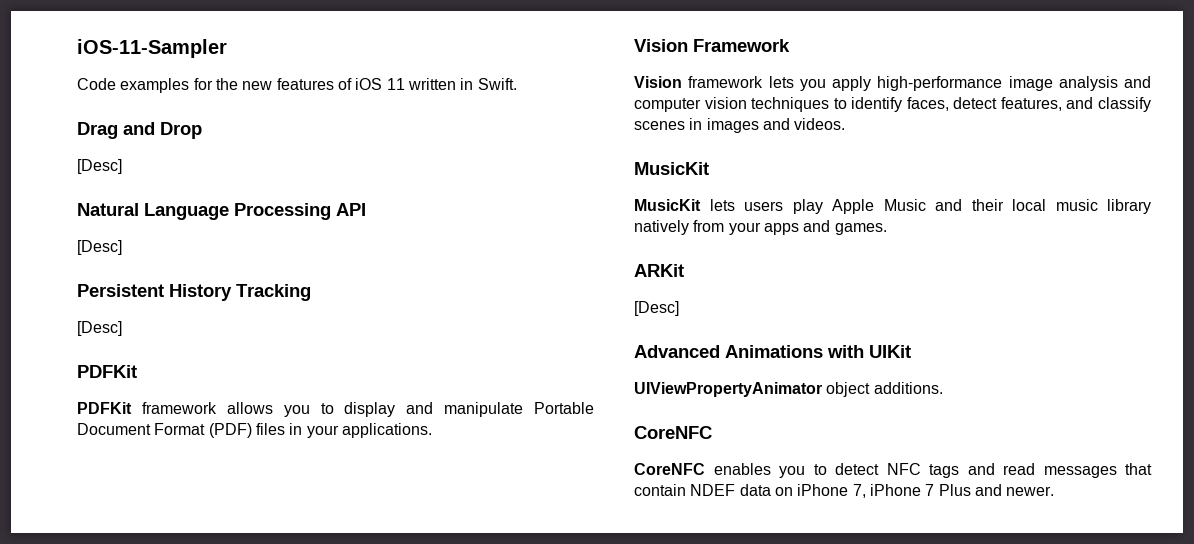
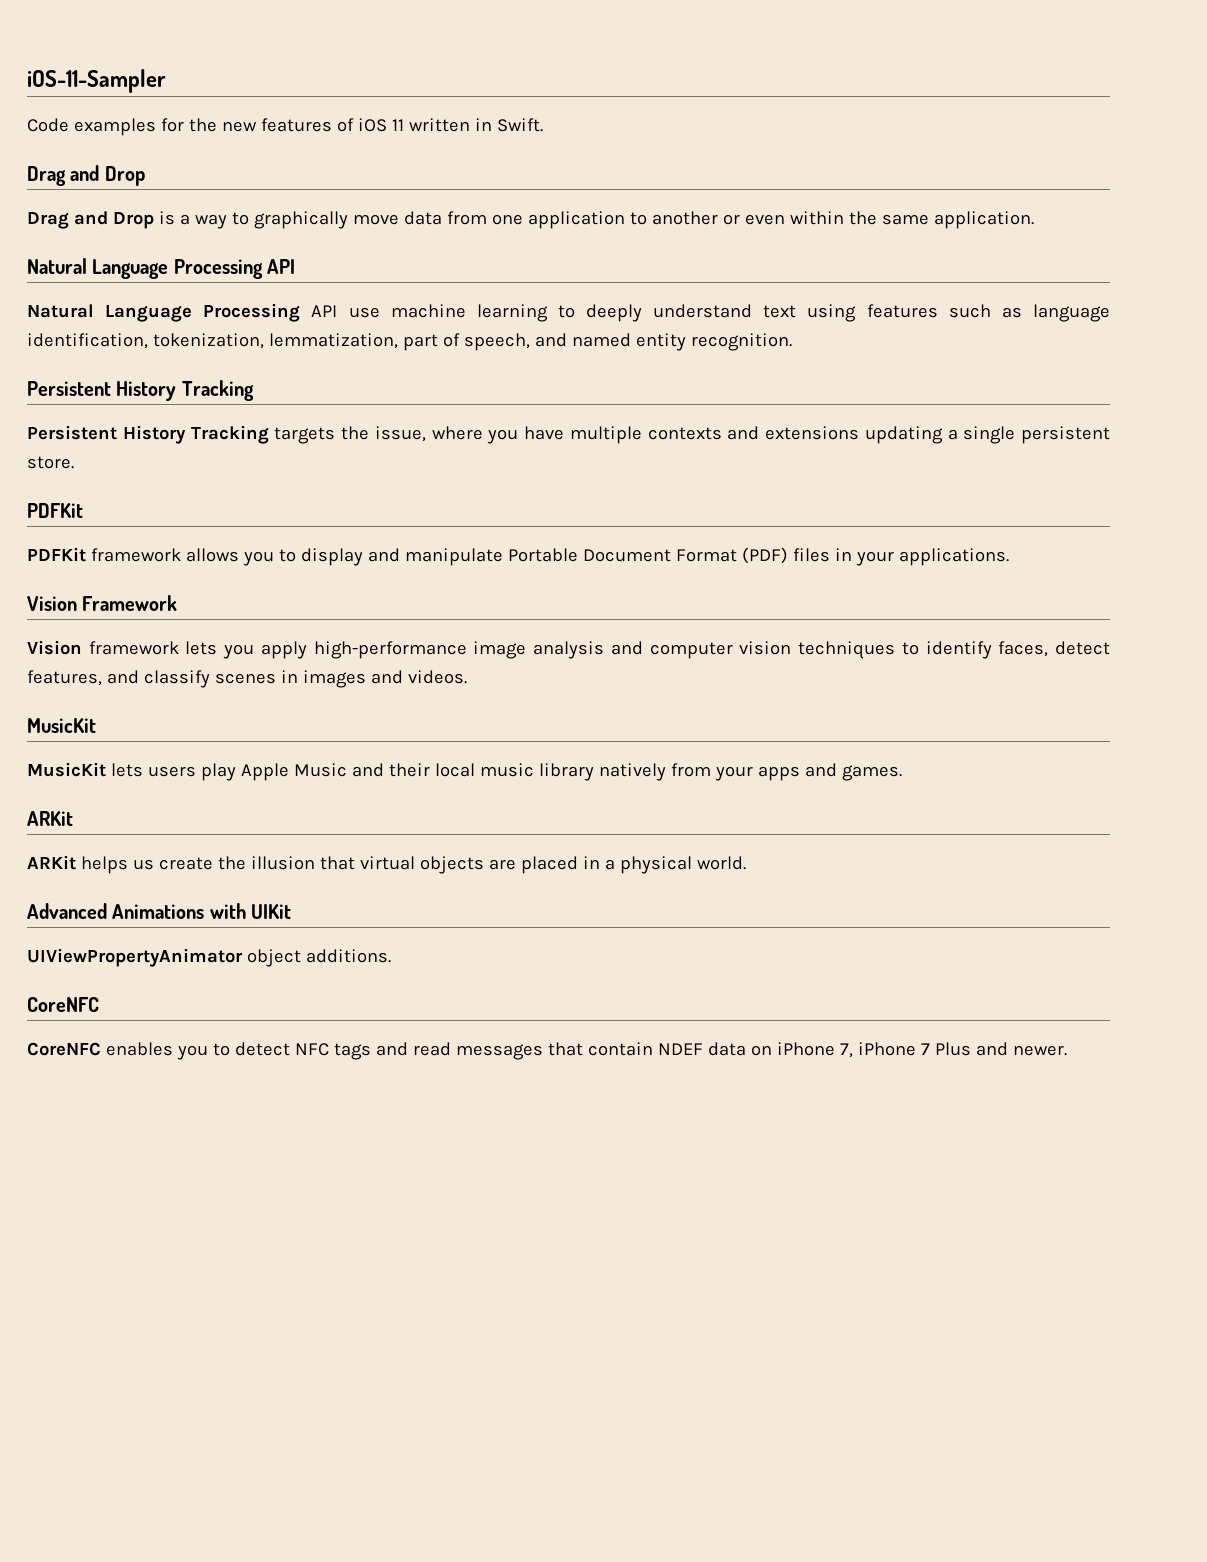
  Code examples for the new features of iOS 11 written in Swift.
  Drag and Drop
- [Desc]
+ Drag and Drop is a way to graphically move data from one application to another or even within the same application.
  Natural Language Processing API
- [Desc]
+ Natural Language Processing API use machine learning to deeply understand text using features such as language identification, tokenization, lemmatization, part of speech, and named entity recognition.
  Persistent History Tracking
- [Desc]
+ Persistent History Tracking targets the issue, where you have multiple contexts and extensions updating a single persistent store.
  MusicKit lets users play Apple Music and their local music library natively from your apps and games.
  ARKit
- [Desc]
+ ARKit helps us create the illusion that virtual objects are placed in a physical world.

